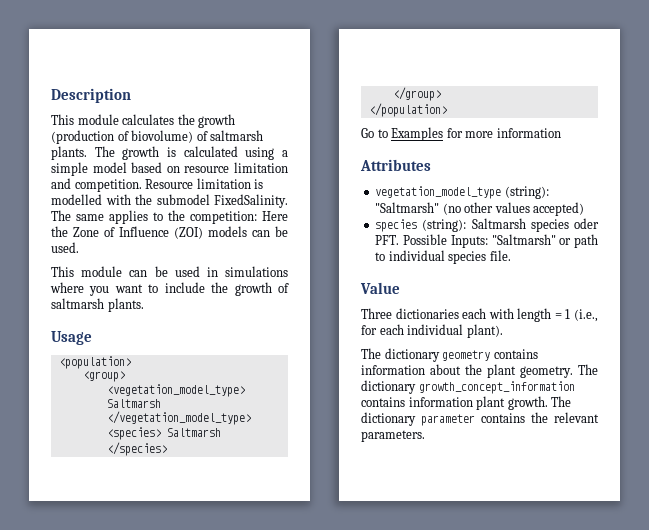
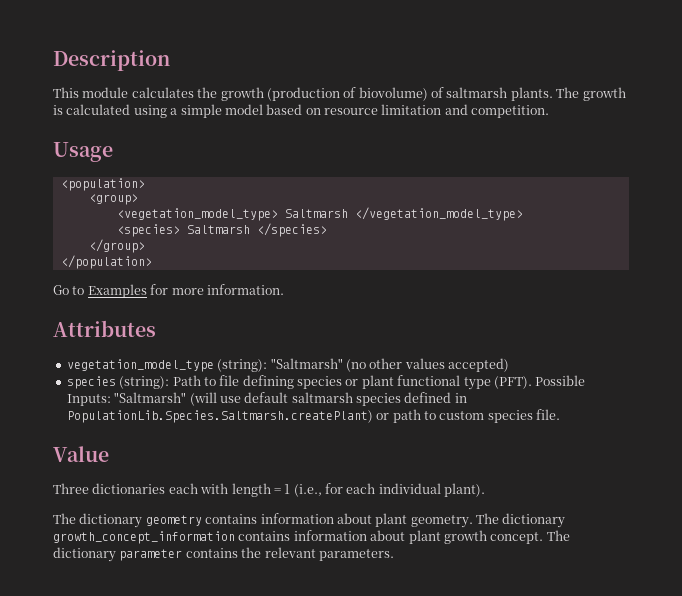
- Resource limitation is modelled with the submodel FixedSalinity. The same applies to the competition: Here the Zone of Influence (ZOI) models can be used.
- This module can be used in simulations where you want to include the growth of saltmarsh plants.
- Go to Examples for more information
+ Go to Examples for more information.
- species (string): Saltmarsh species oder PFT. Possible Inputs: "Saltmarsh" or path to individual species file.
+ species (string): Path to file defining species or plant functional type (PFT). Possible Inputs: "Saltmarsh" (will use default saltmarsh species defined in PopulationLib.Species.Saltmarsh.createPlant) or path to custom species file.
- The dictionary geometry contains information about the plant geometry.
+ The dictionary geometry contains information about plant geometry.
- The dictionary growth_concept_information contains information plant growth.
+ The dictionary growth_concept_information contains information about plant growth concept.

